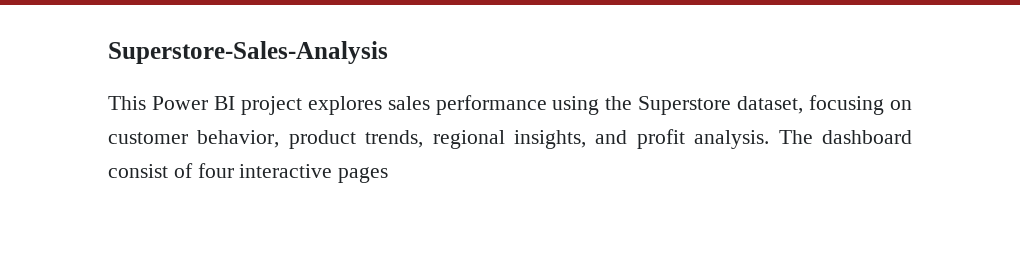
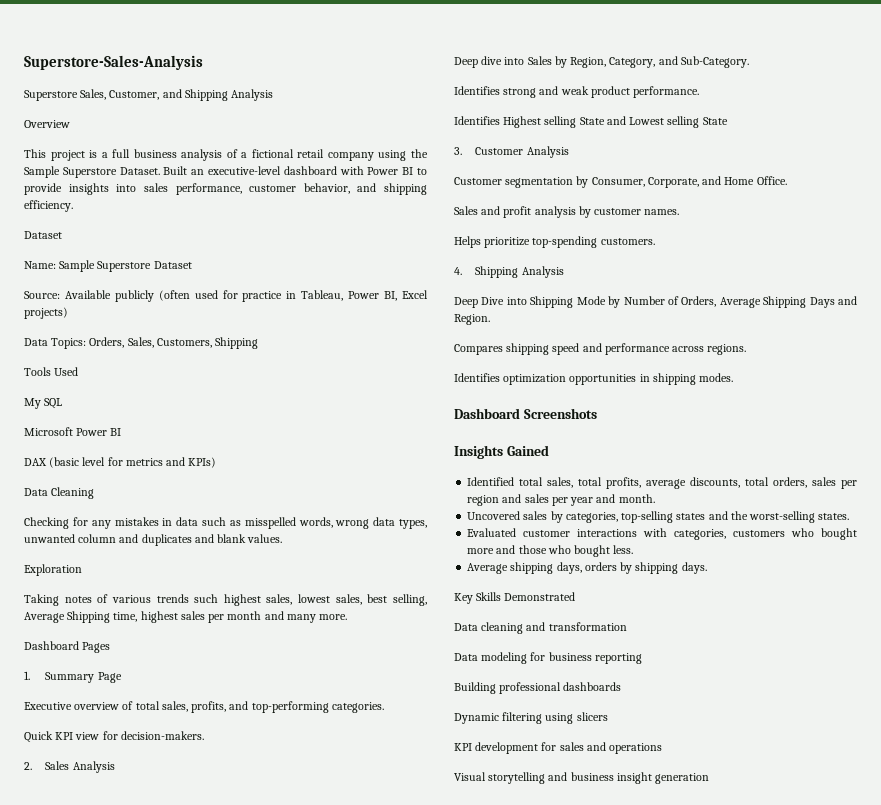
- This Power BI project explores sales performance using the Superstore dataset, focusing on customer behavior, product trends, regional insights, and profit analysis. The dashboard consist of four interactive pages
+ Superstore Sales, Customer, and Shipping Analysis
+ Overview
+ This project is a full business analysis of a fictional retail company using the Sample Superstore Dataset. Built an executive-level dashboard with Power BI to provide insights into sales performance, customer behavior, and shipping efficiency.
+ Dataset
+ Name: Sample Superstore Dataset
+ Source: Available publicly (often used for practice in Tableau, Power BI, Excel projects)
+ Data Topics: Orders, Sales, Customers, Shipping
+ Tools Used
+ My SQL
+ Microsoft Power BI
+ DAX (basic level for metrics and KPIs)
+ Data Cleaning
+ Checking for any mistakes in data such as misspelled words, wrong data types, unwanted column and duplicates and blank values.
+ Exploration
+ Taking notes of various trends such highest sales, lowest sales, best selling, Average Shipping time, highest sales per month and many more.
+ Dashboard Pages
+ 1. Summary Page
+ Executive overview of total sales, profits, and top-performing categories.
+ Quick KPI view for decision-makers.
+ 2. Sales Analysis
+ Deep dive into Sales by Region, Category, and Sub-Category.
+ Identifies strong and weak product performance.
+ Identifies Highest selling State and Lowest selling State
+ 3. Customer Analysis
+ Customer segmentation by Consumer, Corporate, and Home Office.
+ Sales and profit analysis by customer names.
+ Helps prioritize top-spending customers.
+ 4. Shipping Analysis
+ Deep Dive into Shipping Mode by Number of Orders, Average Shipping Days and Region.
+ Compares shipping speed and performance across regions.
+ Identifies optimization opportunities in shipping modes.
+ Dashboard Screenshots
+ Insights Gained
+ Identified total sales, total profits, average discounts, total orders, sales per region and sales per year and month.
+ Uncovered sales by categories, top-selling states and the worst-selling states.
+ Evaluated customer interactions with categories, customers who bought more and those who bought less.
+ Average shipping days, orders by shipping days.
+ Key Skills Demonstrated
+ Data cleaning and transformation
+ Data modeling for business reporting
+ Building professional dashboards
+ Dynamic filtering using slicers
+ KPI development for sales and operations
+ Visual storytelling and business insight generation

